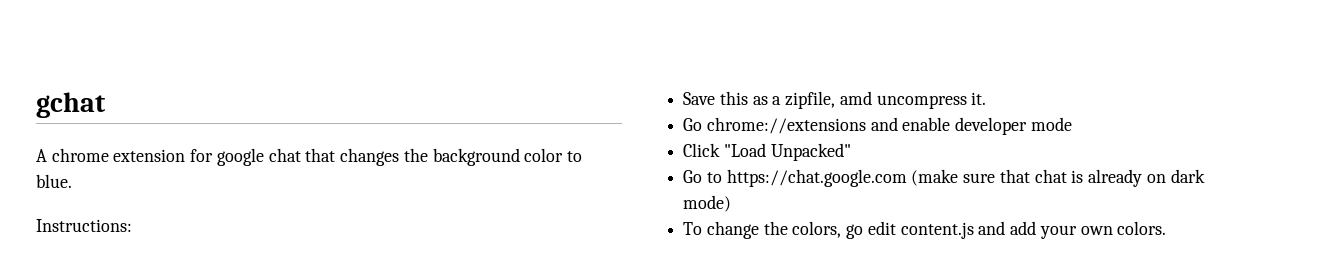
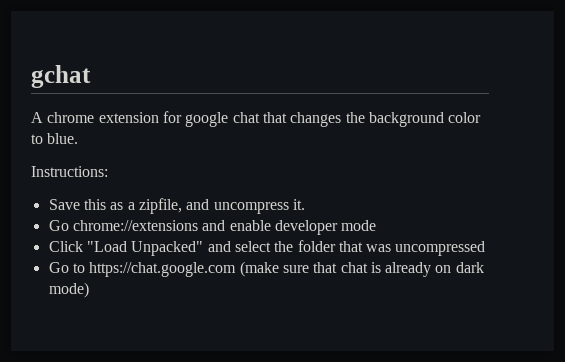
- Save this as a zipfile, amd uncompress it.
+ Save this as a zipfile, and uncompress it.
- Click "Load Unpacked"
+ Click "Load Unpacked" and select the folder that was uncompressed
- To change the colors, go edit content.js and add your own colors.

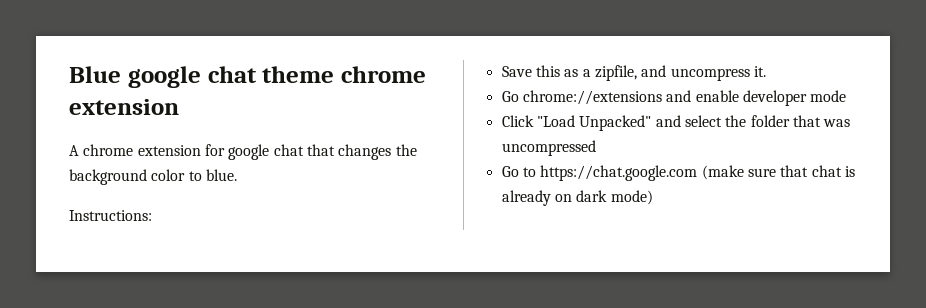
- gchat
+ Blue google chat theme chrome extension

